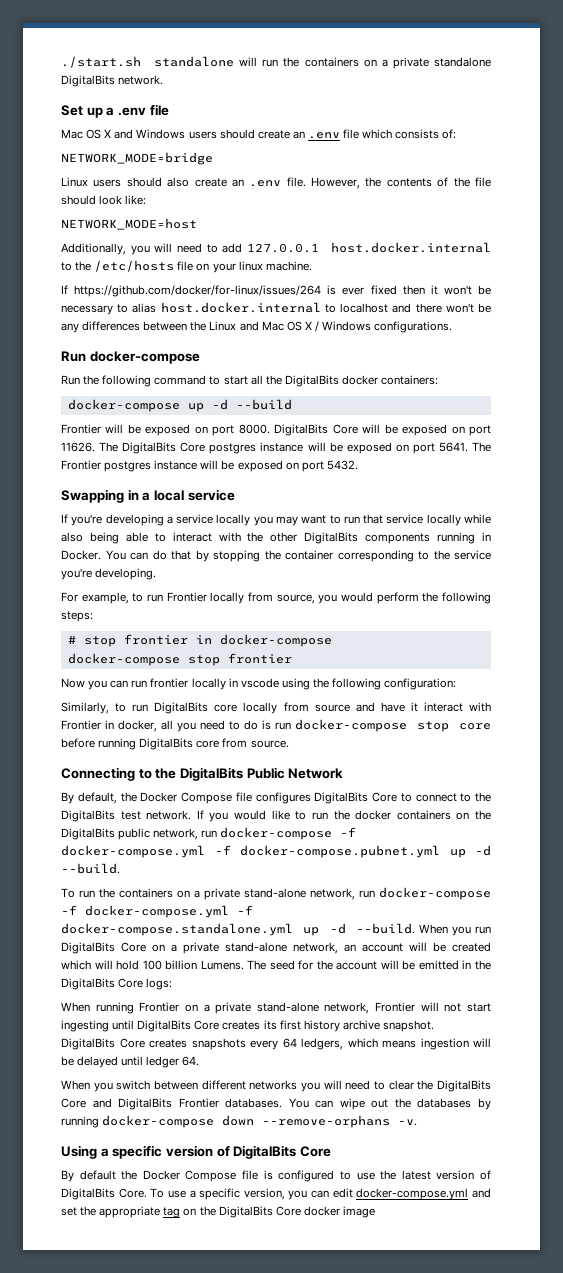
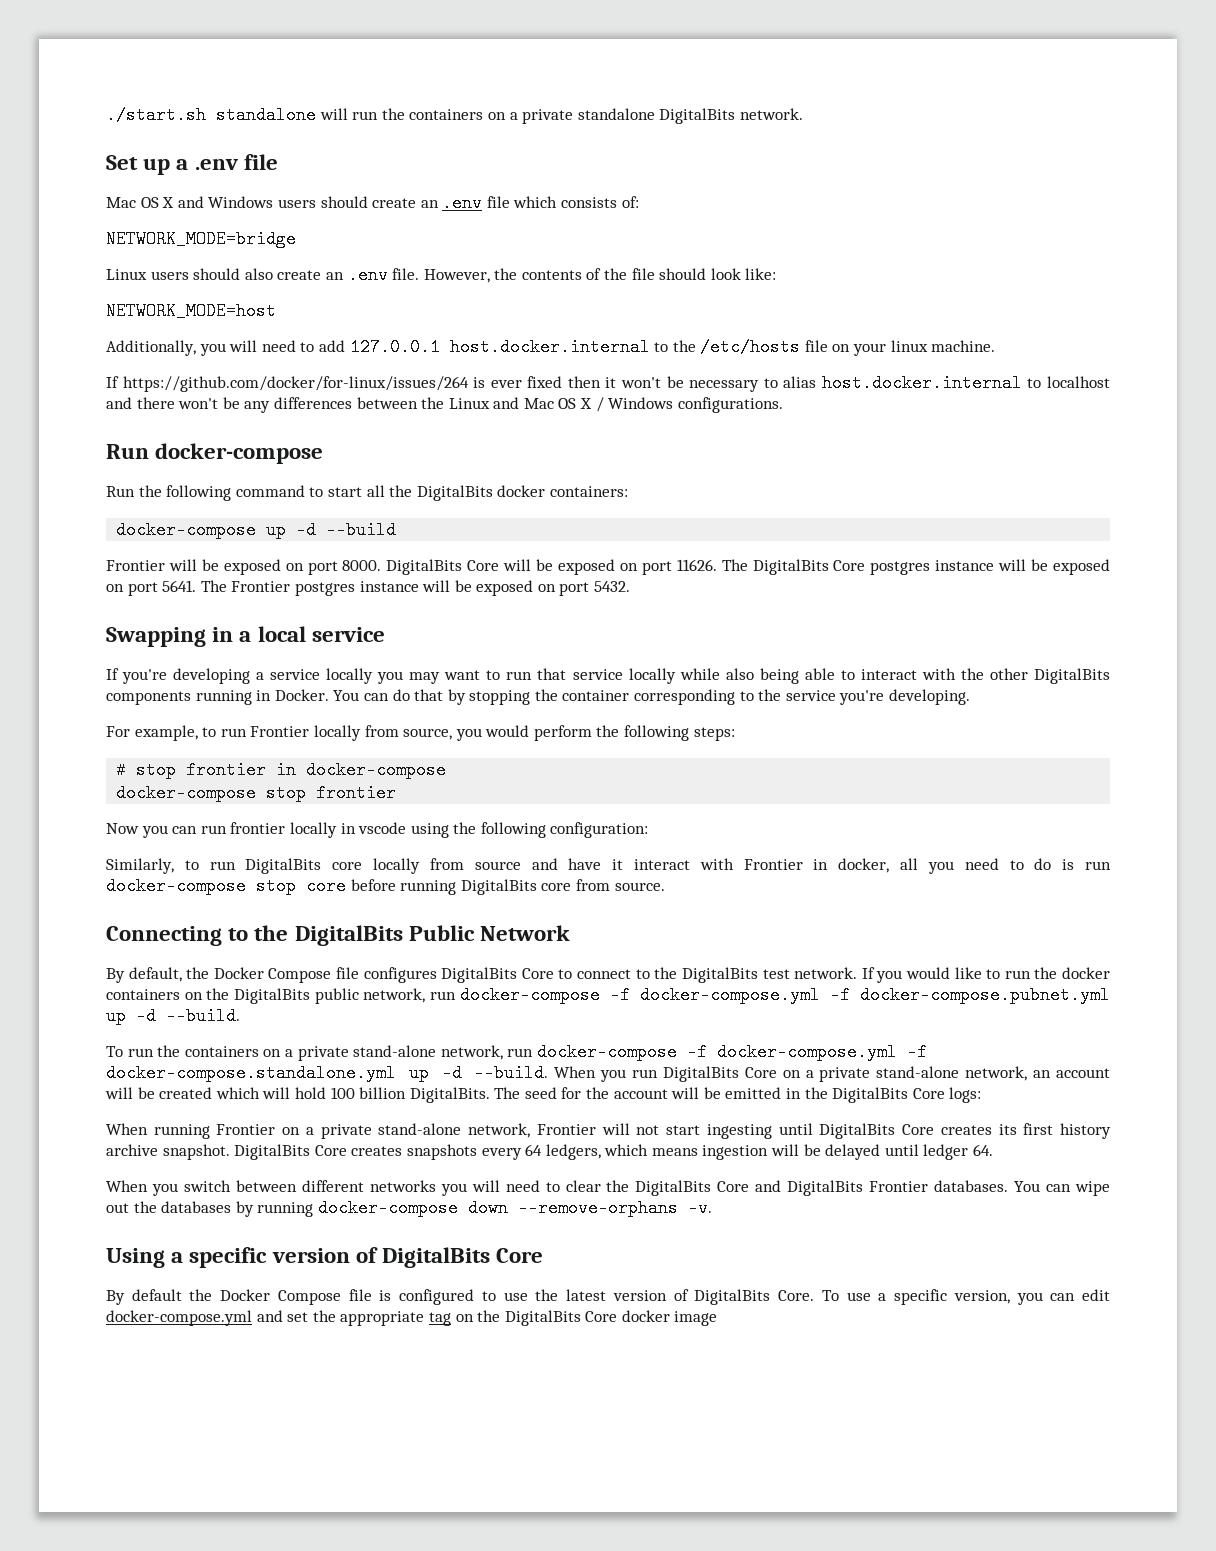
- When you run DigitalBits Core on a private stand-alone network, an account will be created which will hold 100 billion Lumens.
+ When you run DigitalBits Core on a private stand-alone network, an account will be created which will hold 100 billion DigitalBits.

